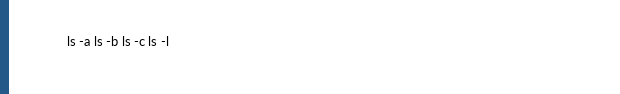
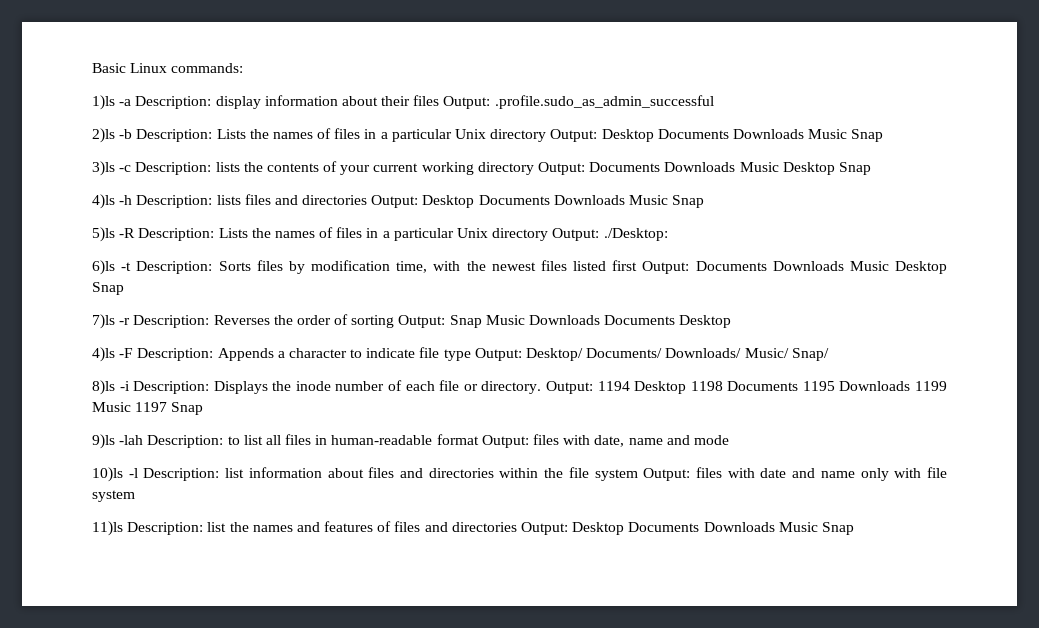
- ls -a ls -b ls -c ls -l
+ Basic Linux commands:
+ 1)ls -a Description: display information about their files Output: .profile.sudo_as_admin_successful
+ 2)ls -b Description: Lists the names of files in a particular Unix directory Output: Desktop Documents Downloads Music Snap
+ 3)ls -c Description: lists the contents of your current working directory Output: Documents Downloads Music Desktop Snap
+ 4)ls -h Description: lists files and directories Output: Desktop Documents Downloads Music Snap
+ 5)ls -R Description: Lists the names of files in a particular Unix directory Output: ./Desktop:
+ 6)ls -t Description: Sorts files by modification time, with the newest files listed first Output: Documents Downloads Music Desktop Snap
+ 7)ls -r Description: Reverses the order of sorting Output: Snap Music Downloads Documents Desktop
+ 4)ls -F Description: Appends a character to indicate file type Output: Desktop/ Documents/ Downloads/ Music/ Snap/
+ 8)ls -i Description: Displays the inode number of each file or directory. Output: 1194 Desktop 1198 Documents 1195 Downloads 1199 Music 1197 Snap
+ 9)ls -lah Description: to list all files in human-readable format Output: files with date, name and mode
+ 10)ls -l Description: list information about files and directories within the file system Output: files with date and name only with file system
+ 11)ls Description: list the names and features of files and directories Output: Desktop Documents Downloads Music Snap

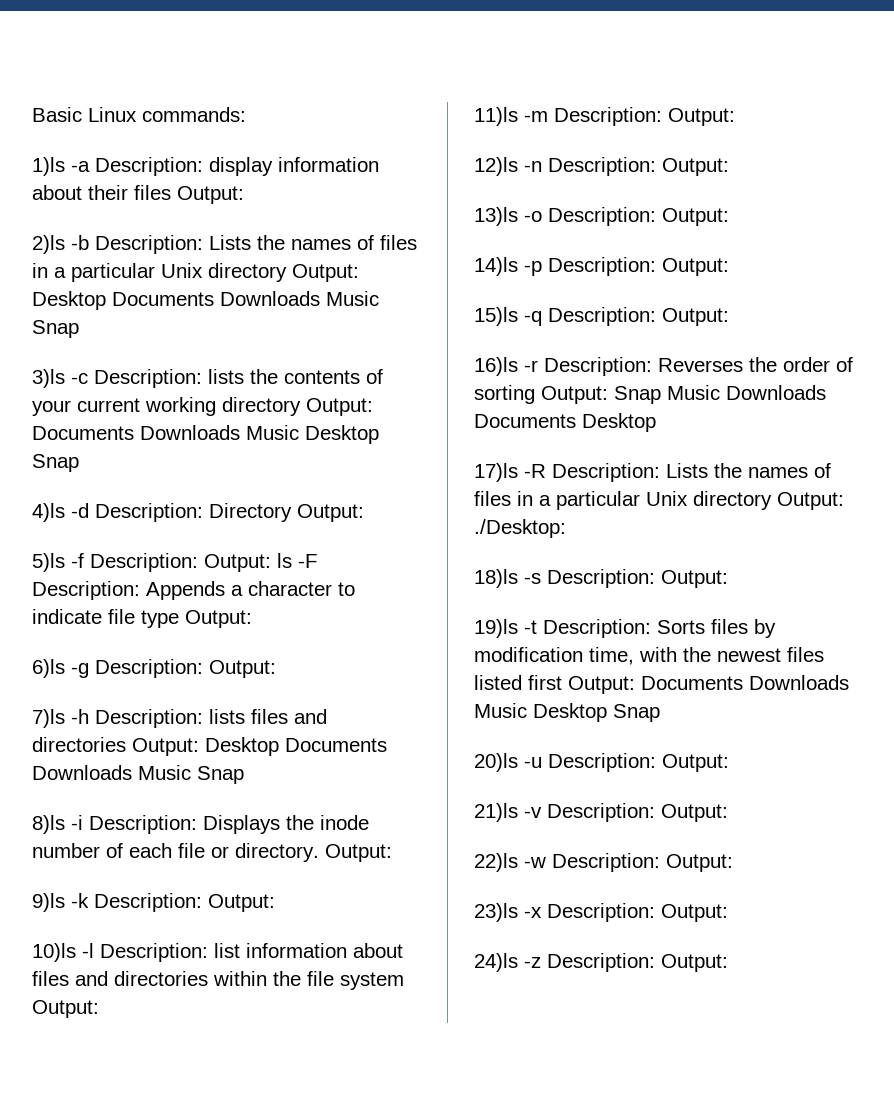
- 1)ls -a Description: display information about their files Output: .profile.sudo_as_admin_successful
+ 1)ls -a Description: display information about their files Output:
- 4)ls -h Description: lists files and directories Output: Desktop Documents Downloads Music Snap
+ 4)ls -d Description: Directory Output:
+ 5)ls -f Description: Output: ls -F Description: Appends a character to indicate file type Output:
+ 6)ls -g Description: Output:
+ 7)ls -h Description: lists files and directories Output: Desktop Documents Downloads Music Snap
- 5)ls -R Description: Lists the names of files in a particular Unix directory Output: ./Desktop:
+ 8)ls -i Description: Displays the inode number of each file or directory. Output:
+ 9)ls -k Description: Output:
+ 10)ls -l Description: list information about files and directories within the file system Output:
+ 11)ls -m Description: Output:
+ 12)ls -n Description: Output:
+ 13)ls -o Description: Output:
+ 14)ls -p Description: Output:
+ 15)ls -q Description: Output:
+ 16)ls -r Description: Reverses the order of sorting Output: Snap Music Downloads Documents Desktop
+ 17)ls -R Description: Lists the names of files in a particular Unix directory Output: ./Desktop:
- 6)ls -t Description: Sorts files by modification time, with the newest files listed first Output: Documents Downloads Music Desktop Snap
+ 18)ls -s Description: Output:
+ 19)ls -t Description: Sorts files by modification time, with the newest files listed first Output: Documents Downloads Music Desktop Snap
- 7)ls -r Description: Reverses the order of sorting Output: Snap Music Downloads Documents Desktop
- 4)ls -F Description: Appends a character to indicate file type Output: Desktop/ Documents/ Downloads/ Music/ Snap/
- 8)ls -i Description: Displays the inode number of each file or directory. Output: 1194 Desktop 1198 Documents 1195 Downloads 1199 Music 1197 Snap
- 9)ls -lah Description: to list all files in human-readable format Output: files with date, name and mode
- 10)ls -l Description: list information about files and directories within the file system Output: files with date and name only with file system
- 11)ls Description: list the names and features of files and directories Output: Desktop Documents Downloads Music Snap
+ 20)ls -u Description: Output:
+ 21)ls -v Description: Output:
+ 22)ls -w Description: Output:
+ 23)ls -x Description: Output:
+ 24)ls -z Description: Output:

